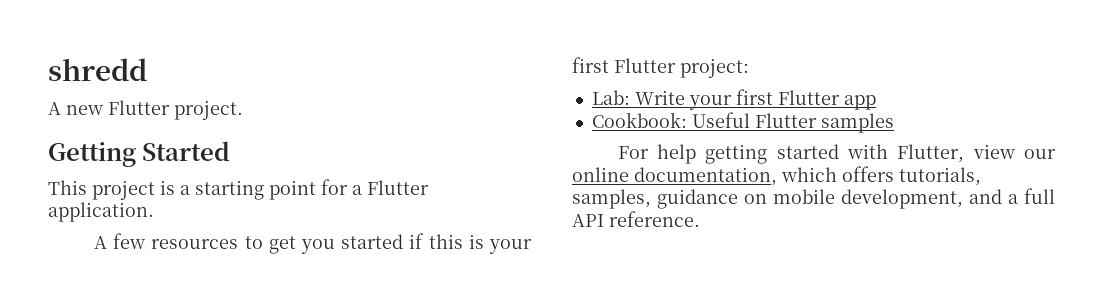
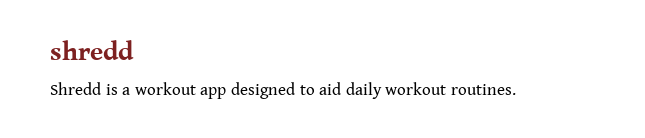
- A new Flutter project.
- Getting Started
- This project is a starting point for a Flutter application.
- A few resources to get you started if this is your first Flutter project:
- Lab: Write your first Flutter app
- Cookbook: Useful Flutter samples
- For help getting started with Flutter, view our online documentation, which offers tutorials, samples, guidance on mobile development, and a full API reference.
+ Shredd is a workout app designed to aid daily workout routines.

